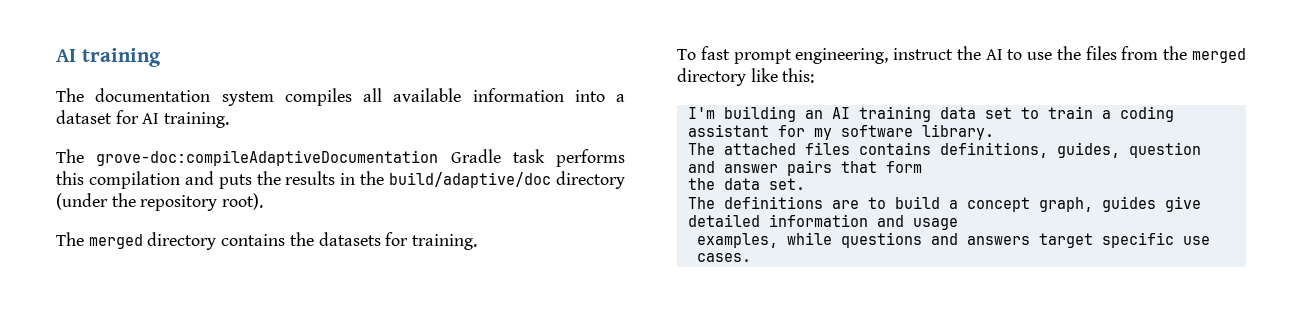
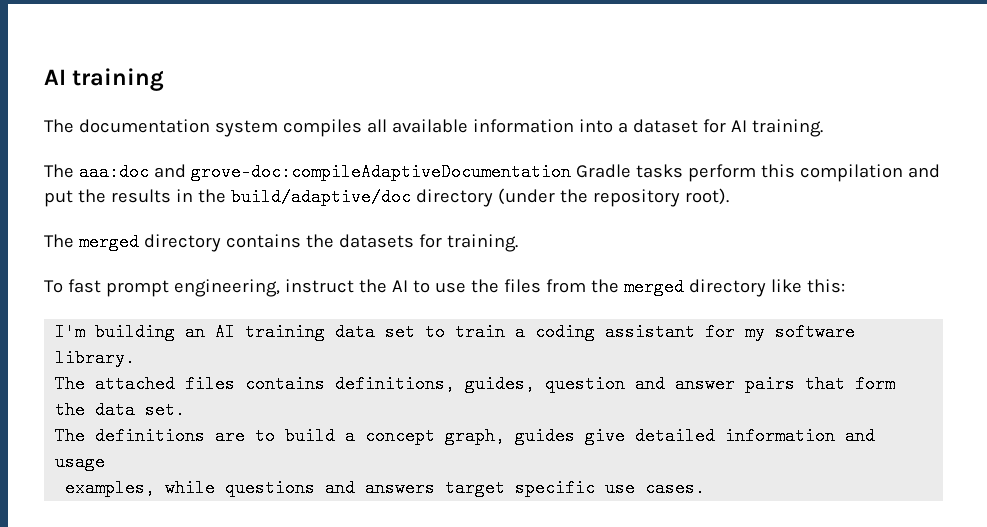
- The grove-doc:compileAdaptiveDocumentation Gradle task performs this compilation and puts the results in the build/adaptive/doc directory (under the repository root).
+ The aaa:doc and grove-doc:compileAdaptiveDocumentation Gradle tasks perform this compilation and put the results in the build/adaptive/doc directory (under the repository root).

